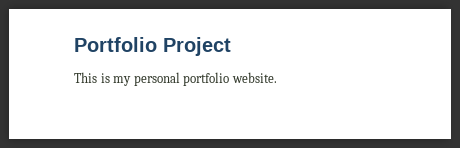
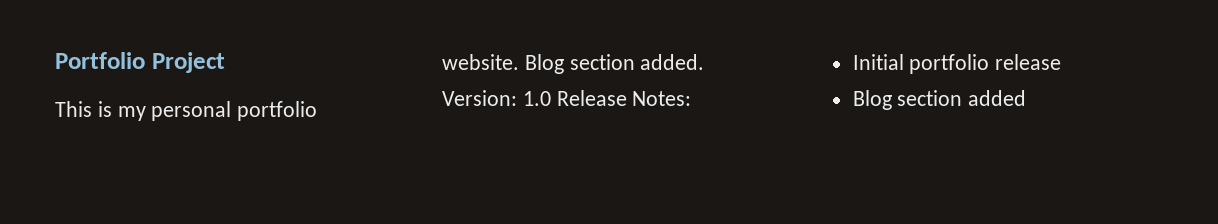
+ Blog section added. Version: 1.0 Release Notes:
+ Initial portfolio release
+ Blog section added

